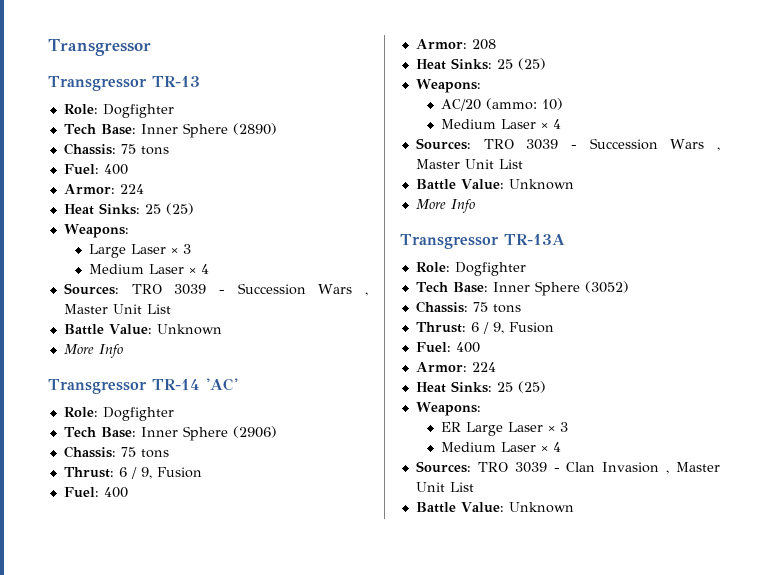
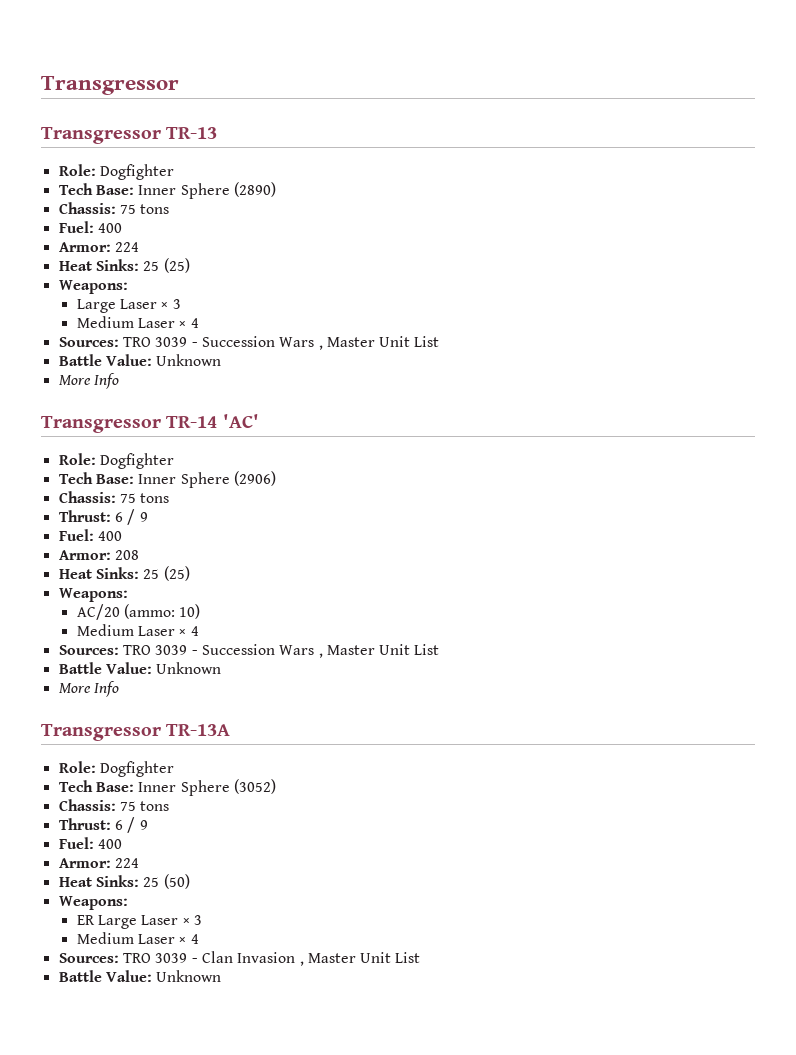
  Tech Base: Inner Sphere (2906)
  Chassis: 75 tons
- Thrust: 6 / 9, Fusion
+ Thrust: 6 / 9
  Tech Base: Inner Sphere (3052)
  Chassis: 75 tons
- Thrust: 6 / 9, Fusion
+ Thrust: 6 / 9
  Fuel: 400
  Armor: 224
- Heat Sinks: 25 (25)
+ Heat Sinks: 25 (50)

